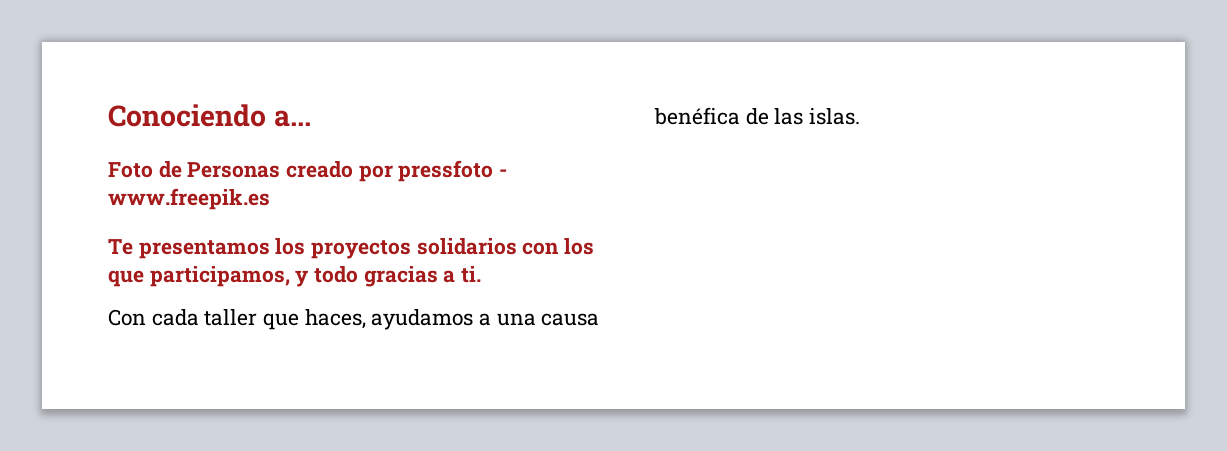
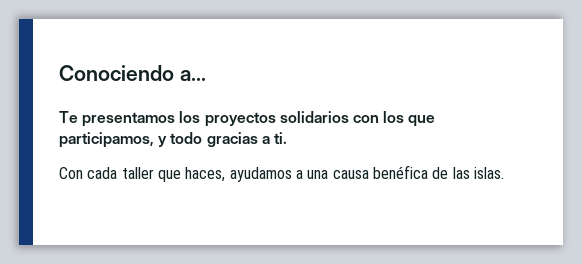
- Foto de Personas creado por pressfoto - www.freepik.es

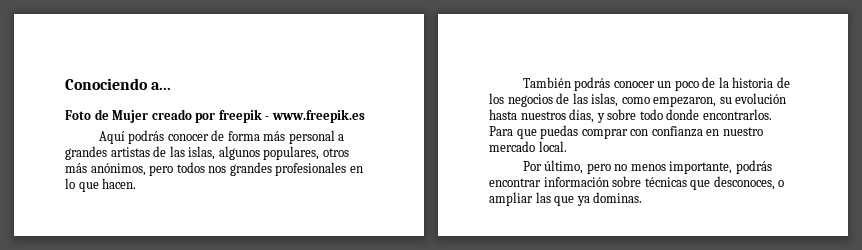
- Te presentamos los proyectos solidarios con los que participamos, y todo gracias a ti.
- Con cada taller que haces, ayudamos a una causa benéfica de las islas.
+ Foto de Mujer creado por freepik - www.freepik.es
+ Aquí podrás conocer de forma más personal a grandes artistas de las islas, algunos populares, otros más anónimos, pero todos nos grandes profesionales en lo que hacen.
+ También podrás conocer un poco de la historia de los negocios de las islas, como empezaron, su evolución hasta nuestros días, y sobre todo donde encontrarlos. Para que puedas comprar con confianza en nuestro mercado local.
+ Por último, pero no menos importante, podrás encontrar información sobre técnicas que desconoces, o ampliar las que ya dominas.

